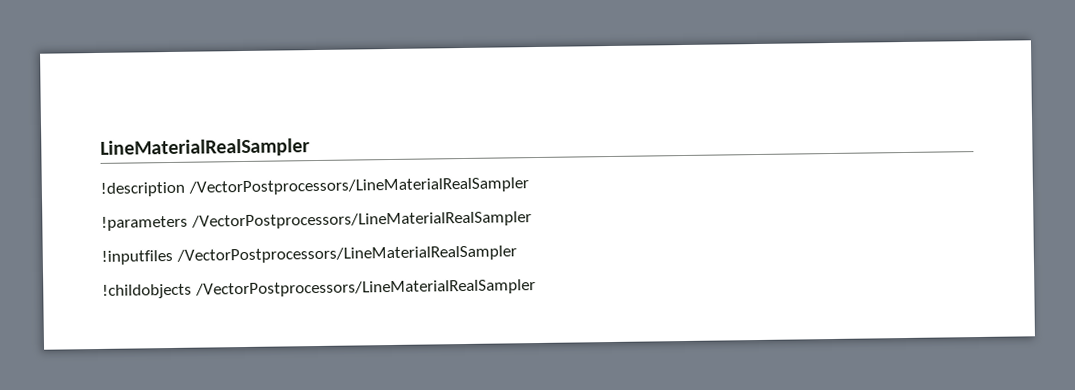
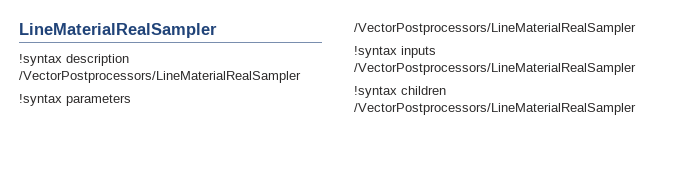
- !description /VectorPostprocessors/LineMaterialRealSampler
- !parameters /VectorPostprocessors/LineMaterialRealSampler
- !inputfiles /VectorPostprocessors/LineMaterialRealSampler
- !childobjects /VectorPostprocessors/LineMaterialRealSampler
+ !syntax description /VectorPostprocessors/LineMaterialRealSampler
+ !syntax parameters /VectorPostprocessors/LineMaterialRealSampler
+ !syntax inputs /VectorPostprocessors/LineMaterialRealSampler
+ !syntax children /VectorPostprocessors/LineMaterialRealSampler

